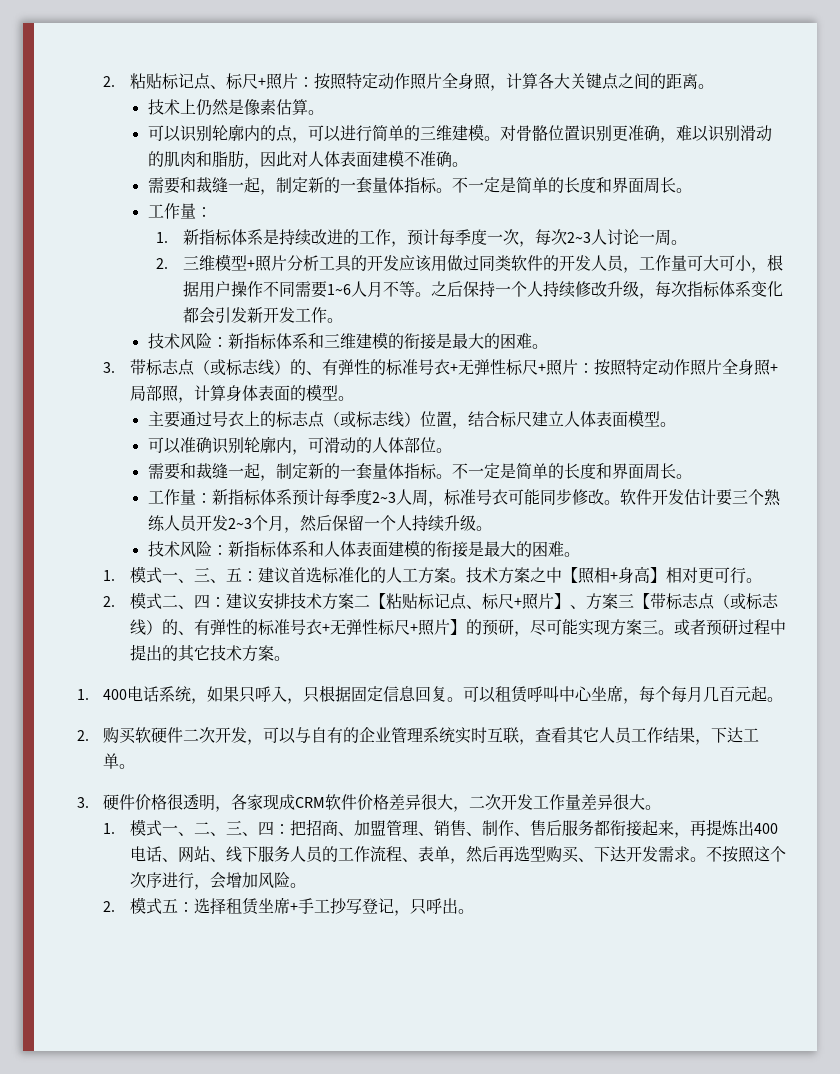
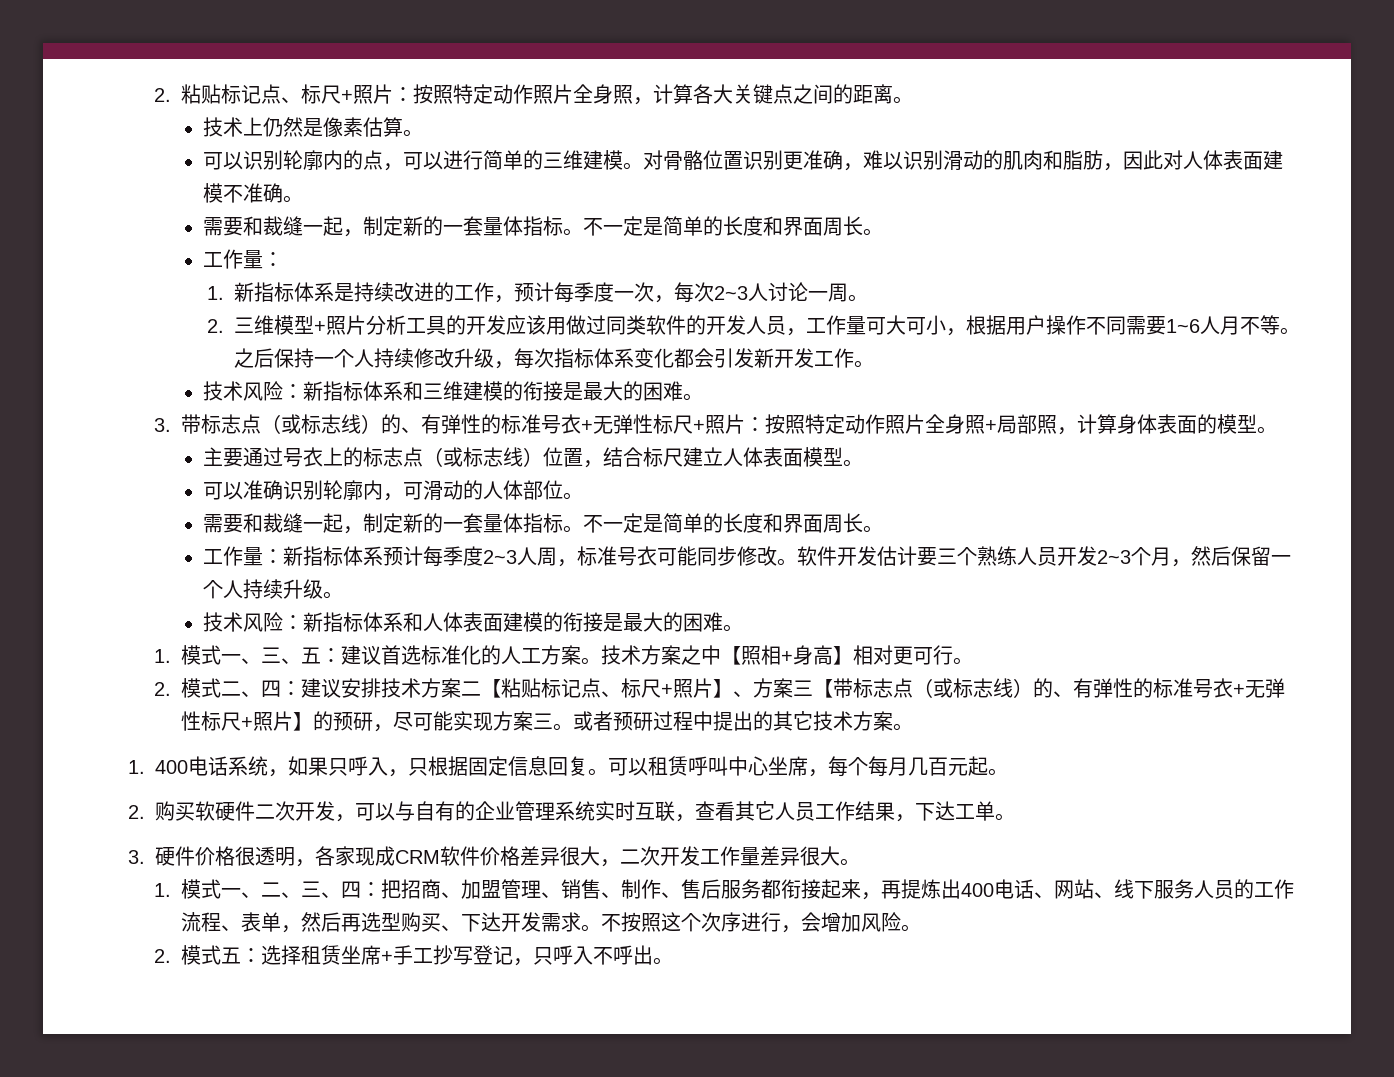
- 2.模式五：选择租赁坐席+手工抄写登记，只呼出。
+ 2.模式五：选择租赁坐席+手工抄写登记，只呼入不呼出。

